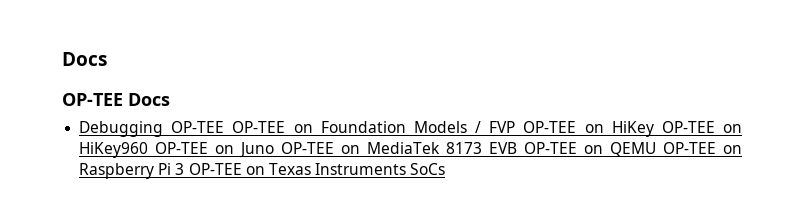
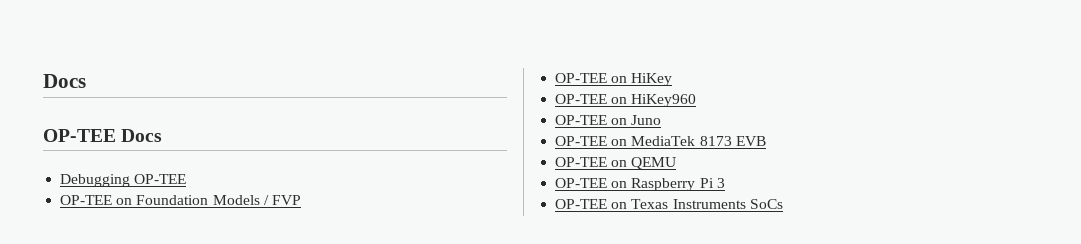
- Debugging OP-TEE OP-TEE on Foundation Models / FVP OP-TEE on HiKey OP-TEE on HiKey960 OP-TEE on Juno OP-TEE on MediaTek 8173 EVB OP-TEE on QEMU OP-TEE on Raspberry Pi 3 OP-TEE on Texas Instruments SoCs
+ Debugging OP-TEE
+ OP-TEE on Foundation Models / FVP
+ OP-TEE on HiKey
+ OP-TEE on HiKey960
+ OP-TEE on Juno
+ OP-TEE on MediaTek 8173 EVB
+ OP-TEE on QEMU
+ OP-TEE on Raspberry Pi 3
+ OP-TEE on Texas Instruments SoCs

